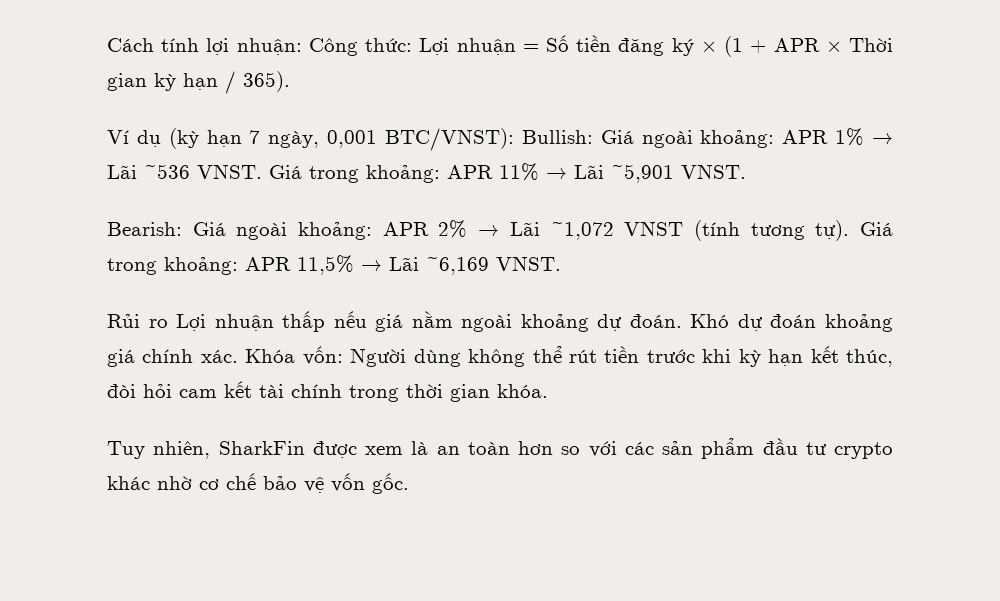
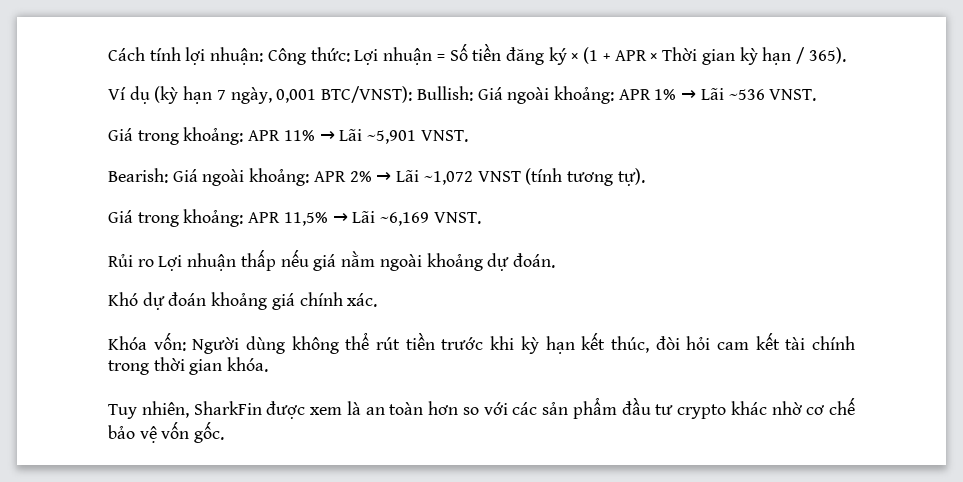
- Ví dụ (kỳ hạn 7 ngày, 0,001 BTC/VNST): Bullish: Giá ngoài khoảng: APR 1% → Lãi ~536 VNST. Giá trong khoảng: APR 11% → Lãi ~5,901 VNST.
+ Ví dụ (kỳ hạn 7 ngày, 0,001 BTC/VNST): Bullish: Giá ngoài khoảng: APR 1% → Lãi ~536 VNST.
+ Giá trong khoảng: APR 11% → Lãi ~5,901 VNST.
- Bearish: Giá ngoài khoảng: APR 2% → Lãi ~1,072 VNST (tính tương tự). Giá trong khoảng: APR 11,5% → Lãi ~6,169 VNST.
+ Bearish: Giá ngoài khoảng: APR 2% → Lãi ~1,072 VNST (tính tương tự).
+ Giá trong khoảng: APR 11,5% → Lãi ~6,169 VNST.
- Rủi ro Lợi nhuận thấp nếu giá nằm ngoài khoảng dự đoán. Khó dự đoán khoảng giá chính xác. Khóa vốn: Người dùng không thể rút tiền trước khi kỳ hạn kết thúc, đòi hỏi cam kết tài chính trong thời gian khóa.
+ Rủi ro Lợi nhuận thấp nếu giá nằm ngoài khoảng dự đoán.
+ Khó dự đoán khoảng giá chính xác.
+ Khóa vốn: Người dùng không thể rút tiền trước khi kỳ hạn kết thúc, đòi hỏi cam kết tài chính trong thời gian khóa.

